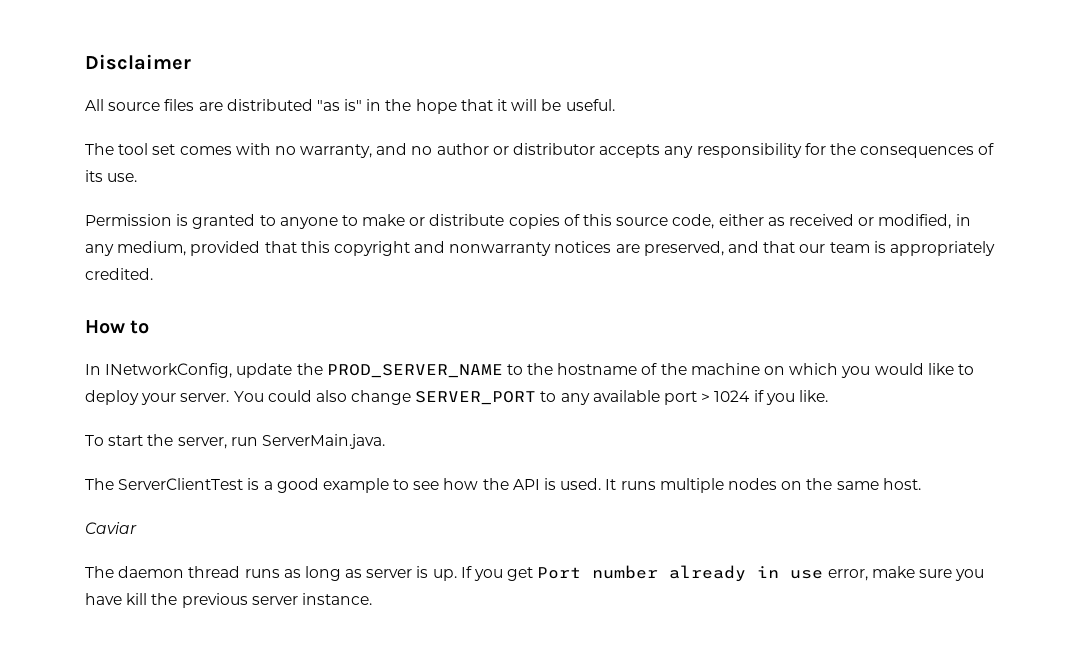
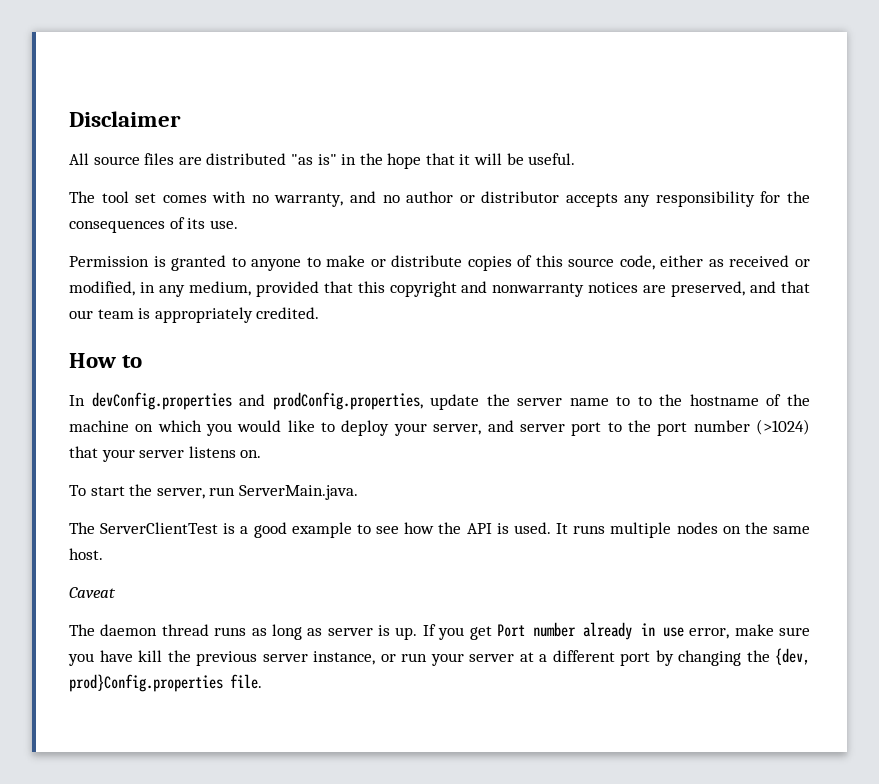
- In INetworkConfig, update the PROD_SERVER_NAME to the hostname of the machine on which you would like to deploy your server. You could also change SERVER_PORT to any available port > 1024 if you like.
+ In devConfig.properties and prodConfig.properties, update the server name to to the hostname of the machine on which you would like to deploy your server, and server port to the port number (>1024) that your server listens on.
- Caviar
+ Caveat
- If you get Port number already in use error, make sure you have kill the previous server instance.
+ If you get Port number already in use error, make sure you have kill the previous server instance, or run your server at a different port by changing the {dev, prod}Config.properties file.

